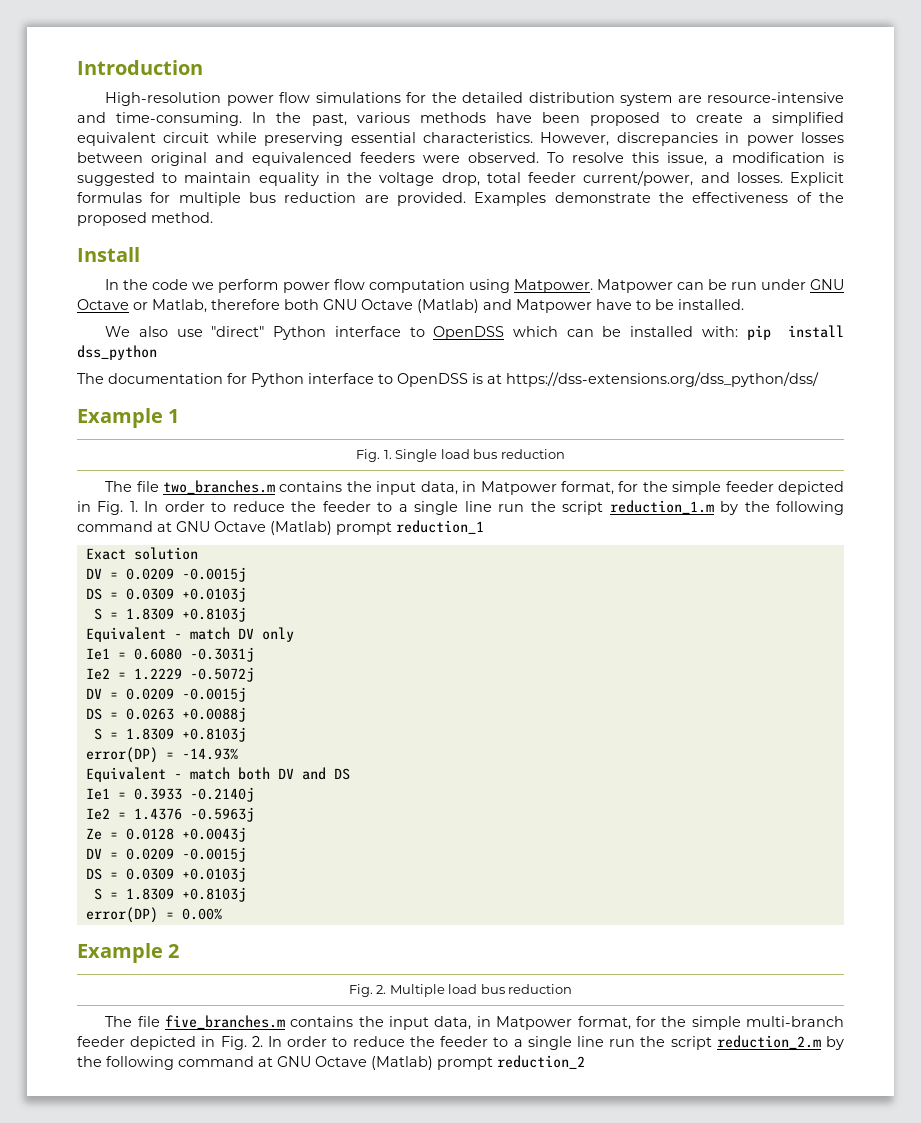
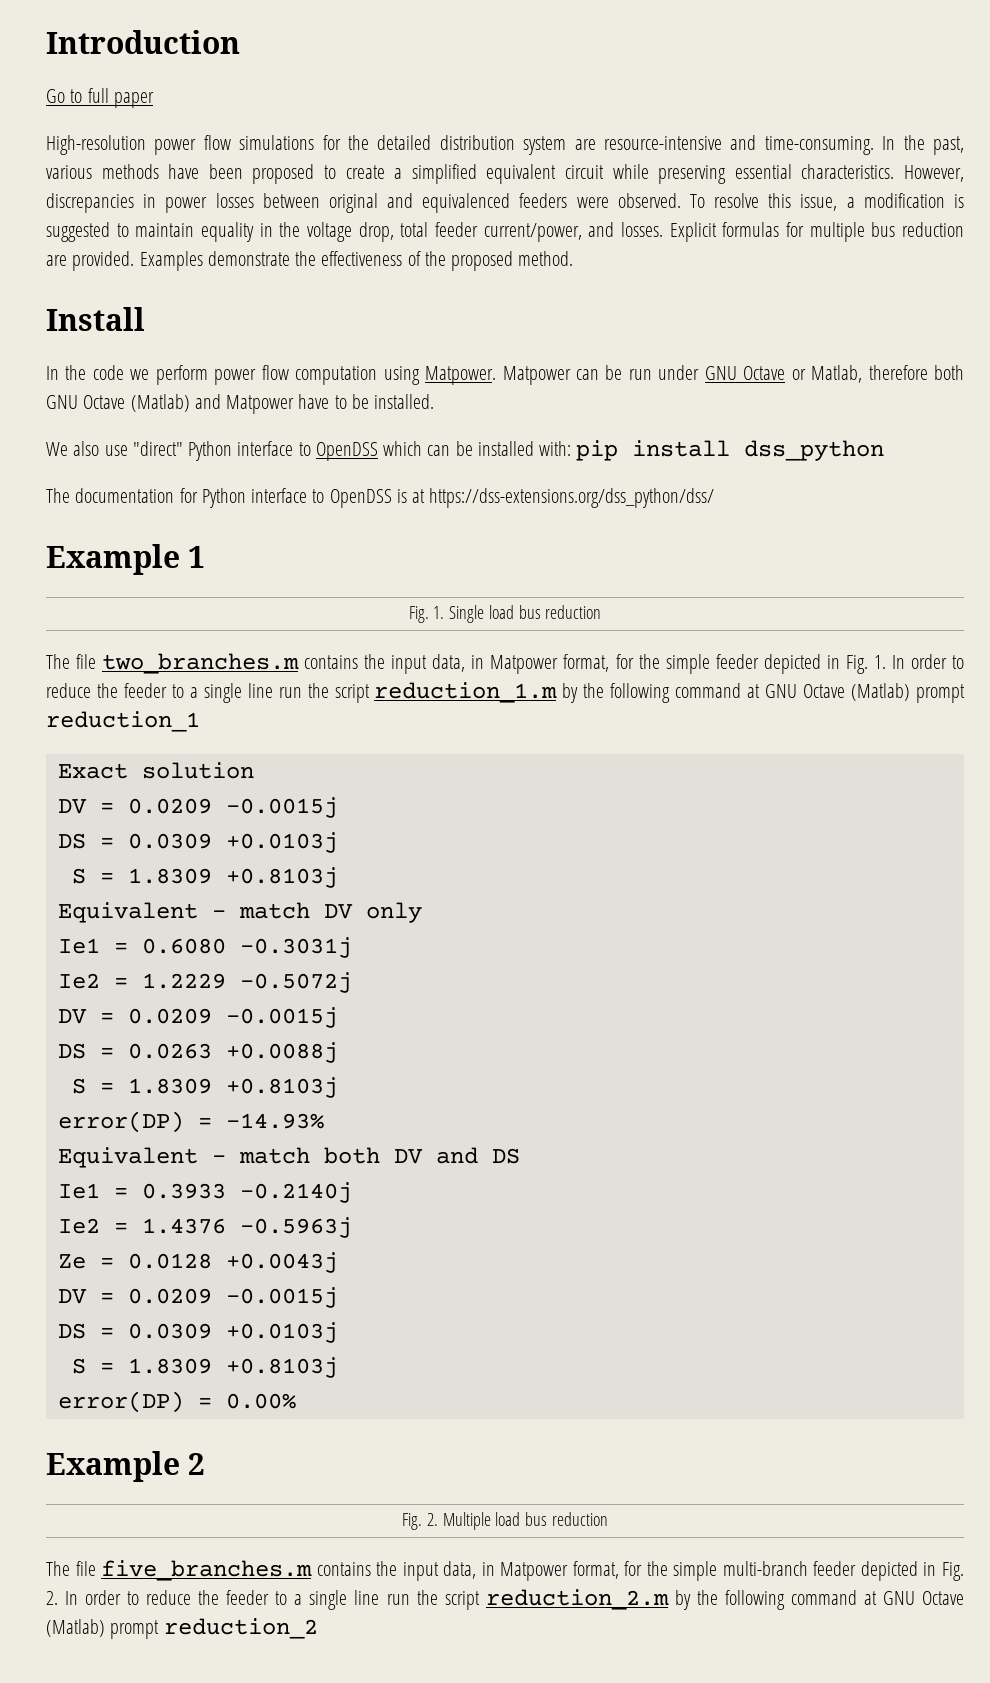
+ Go to full paper

